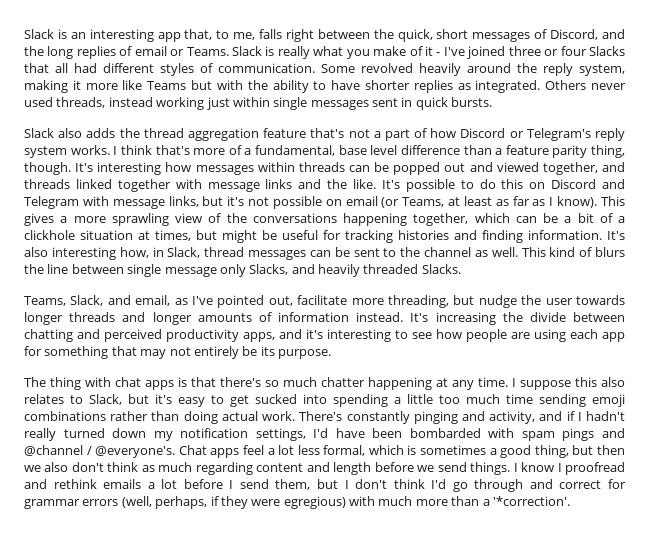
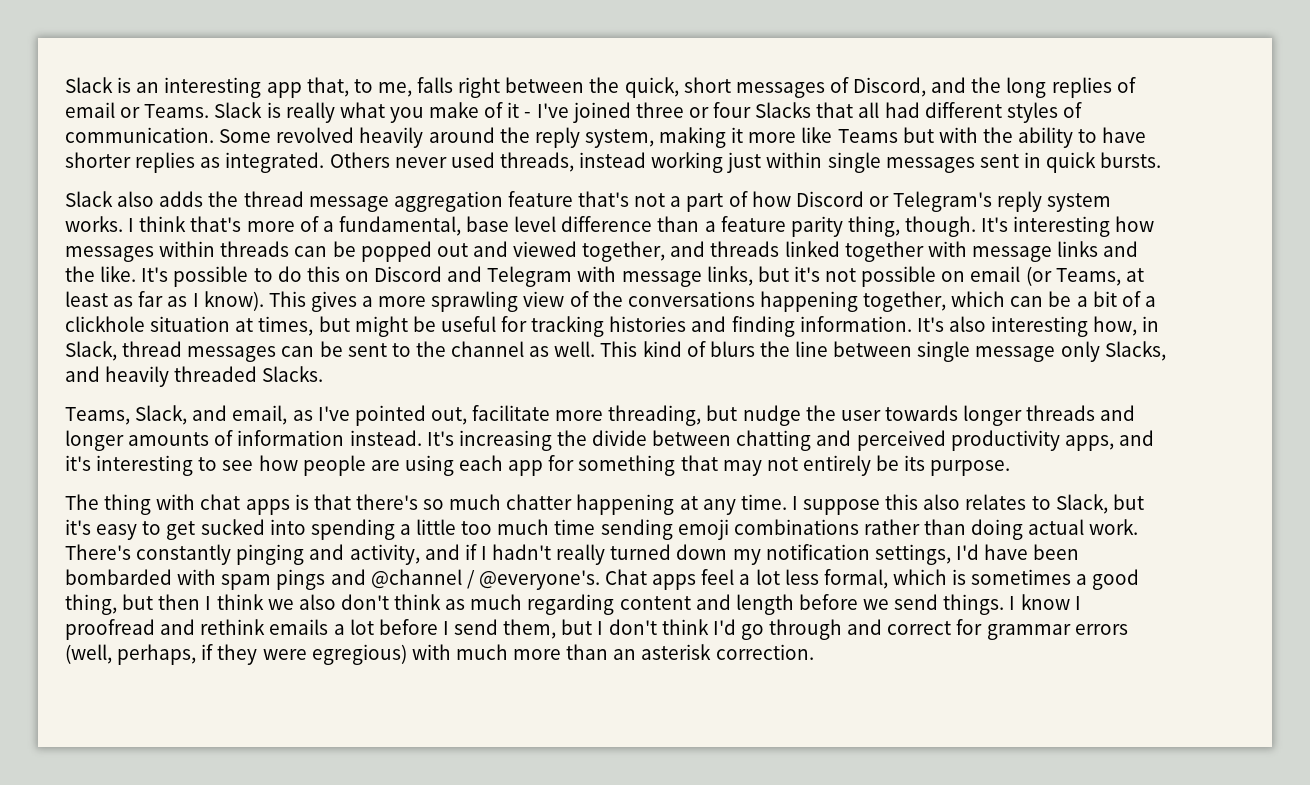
- Slack also adds the thread aggregation feature that's not a part of how Discord or Telegram's reply system works.
+ Slack also adds the thread message aggregation feature that's not a part of how Discord or Telegram's reply system works.
- Chat apps feel a lot less formal, which is sometimes a good thing, but then we also don't think as much regarding content and length before we send things.
+ Chat apps feel a lot less formal, which is sometimes a good thing, but then I think we also don't think as much regarding content and length before we send things.
- I know I proofread and rethink emails a lot before I send them, but I don't think I'd go through and correct for grammar errors (well, perhaps, if they were egregious) with much more than a '*correction'.
+ I know I proofread and rethink emails a lot before I send them, but I don't think I'd go through and correct for grammar errors (well, perhaps, if they were egregious) with much more than an asterisk correction.

